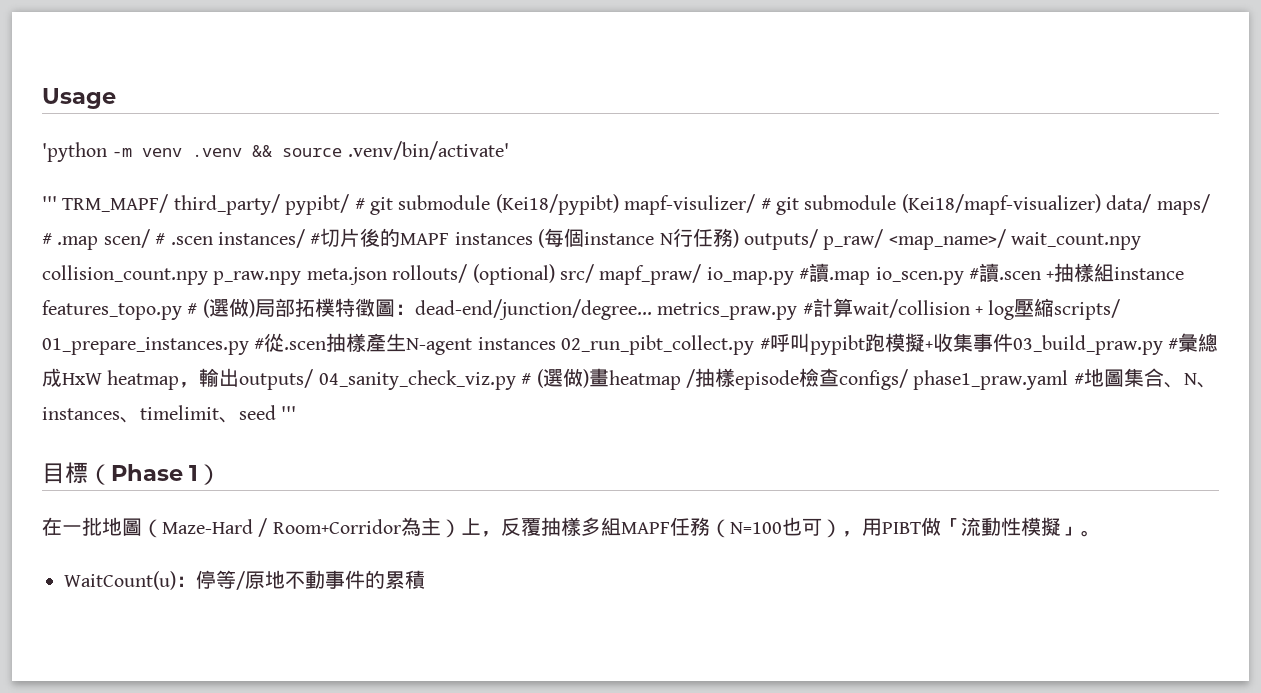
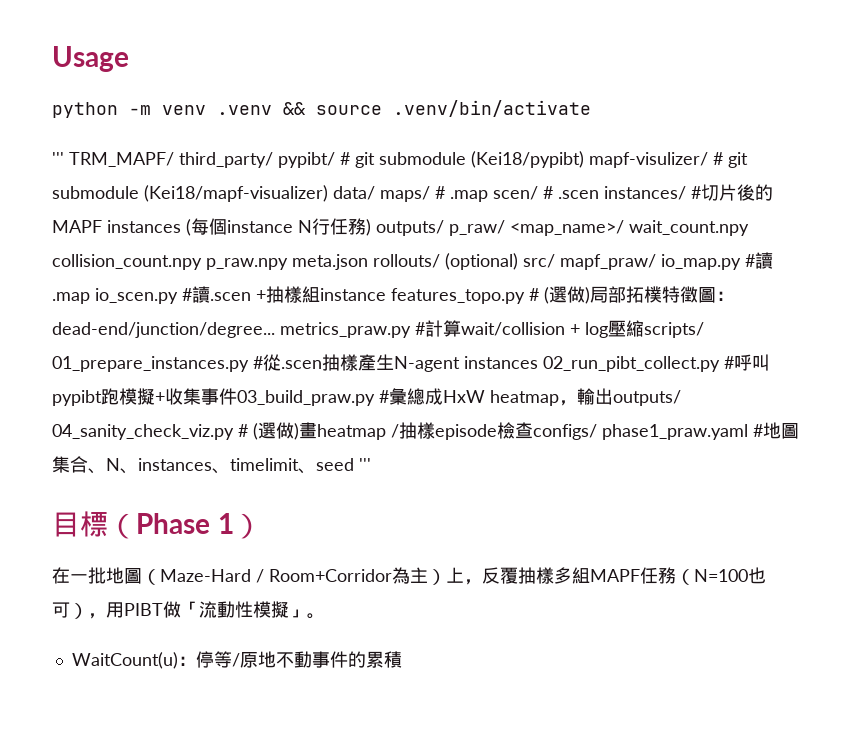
- 'python -m venv .venv && source .venv/bin/activate'
+ python -m venv .venv && source .venv/bin/activate

